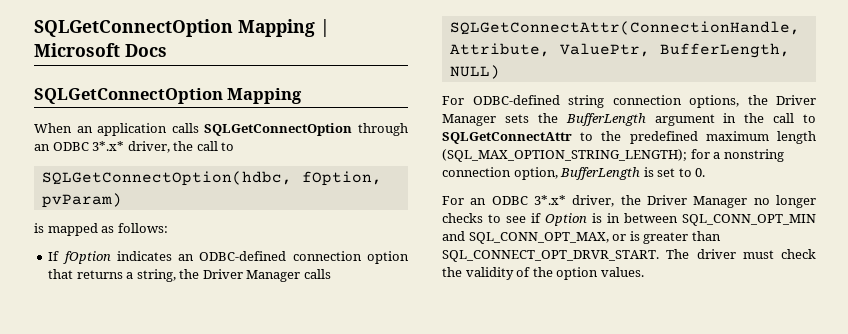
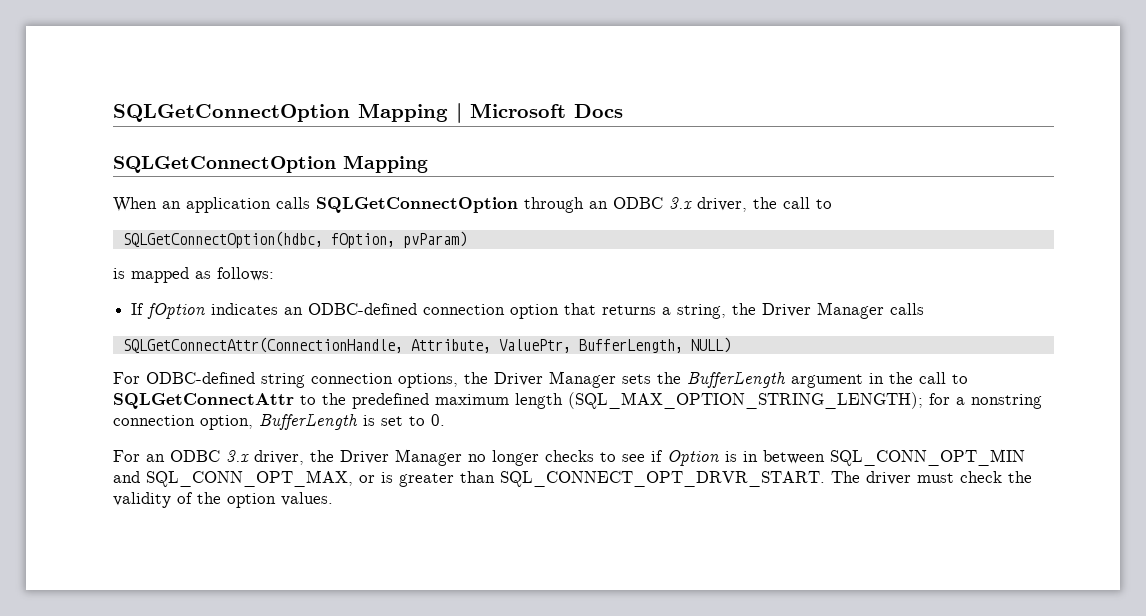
- When an application calls SQLGetConnectOption through an ODBC 3*.x* driver, the call to
+ When an application calls SQLGetConnectOption through an ODBC 3.x driver, the call to
- For an ODBC 3*.x* driver, the Driver Manager no longer checks to see if Option is in between SQL_CONN_OPT_MIN and SQL_CONN_OPT_MAX, or is greater than SQL_CONNECT_OPT_DRVR_START.
+ For an ODBC 3.x driver, the Driver Manager no longer checks to see if Option is in between SQL_CONN_OPT_MIN and SQL_CONN_OPT_MAX, or is greater than SQL_CONNECT_OPT_DRVR_START.

